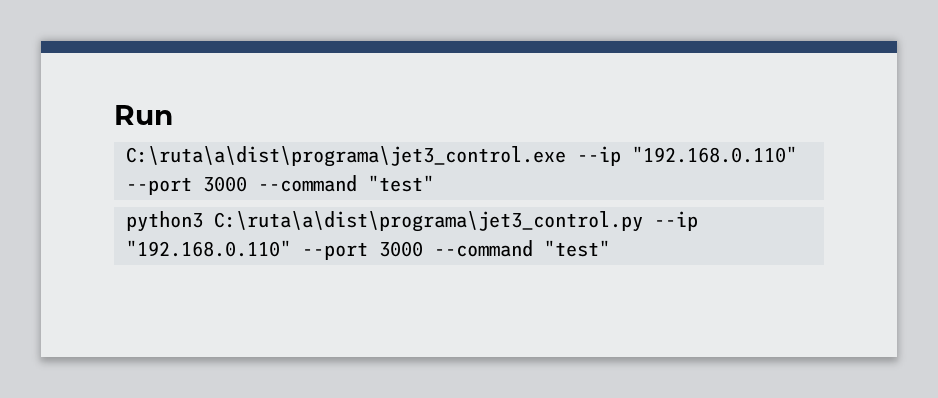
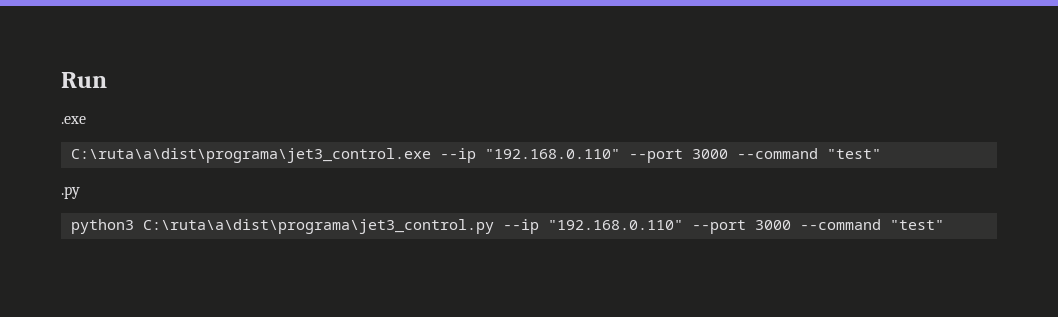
+ .exe
+ .py

